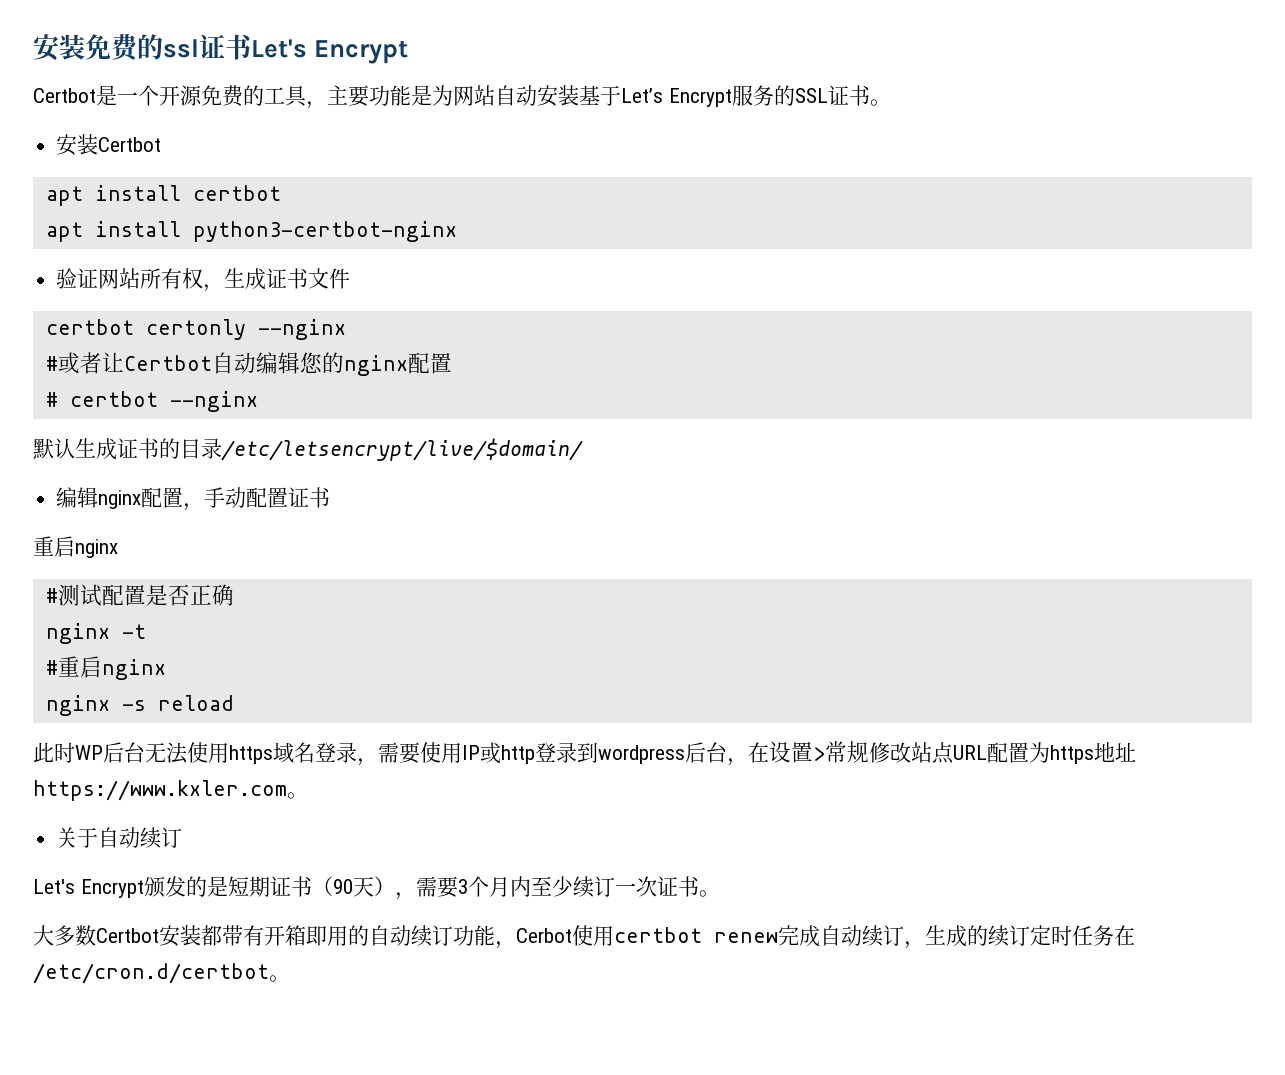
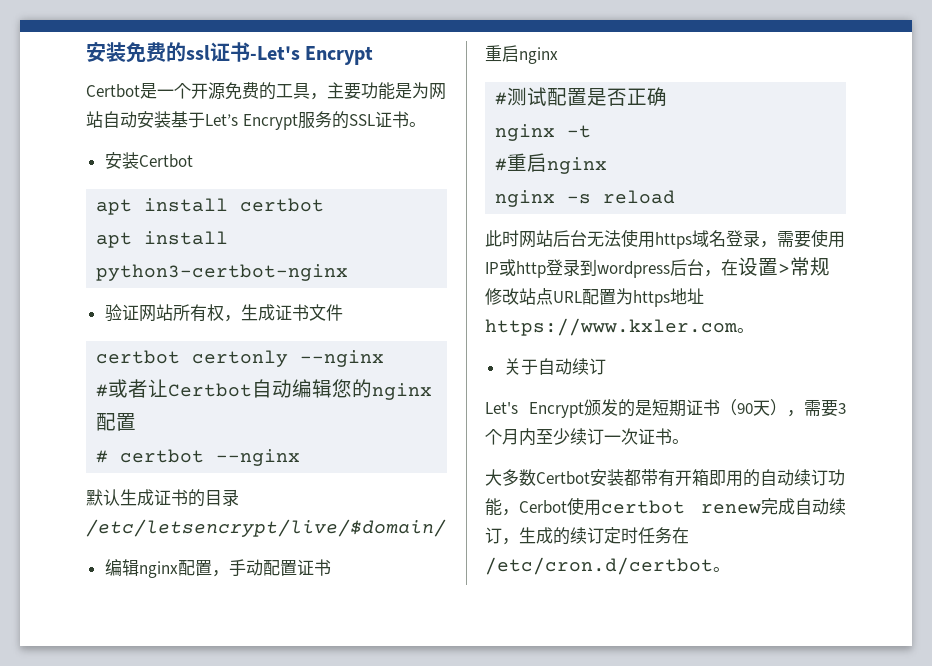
- 安装免费的ssl证书Let's Encrypt
+ 安装免费的ssl证书-Let's Encrypt
- 此时WP后台无法使用https域名登录，需要使用IP或http登录到wordpress后台，在设置>常规修改站点URL配置为https地址https://www.kxler.com。
+ 此时网站后台无法使用https域名登录，需要使用IP或http登录到wordpress后台，在设置>常规修改站点URL配置为https地址https://www.kxler.com。

